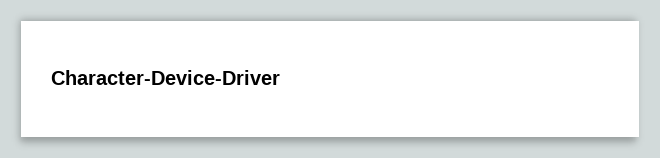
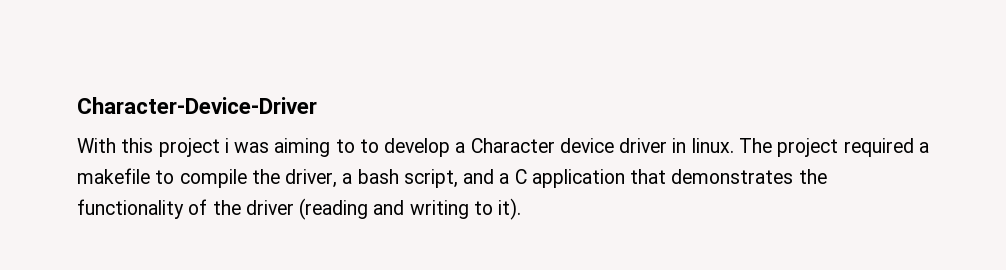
+ With this project i was aiming to to develop a Character device driver in linux. The project required a makefile to compile the driver, a bash script, and a C application that demonstrates the functionality of the driver (reading and writing to it).

